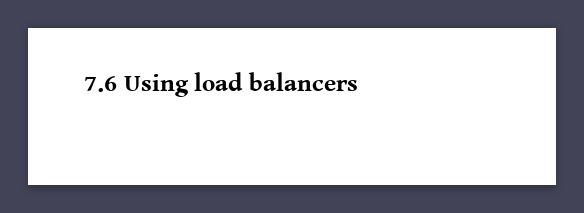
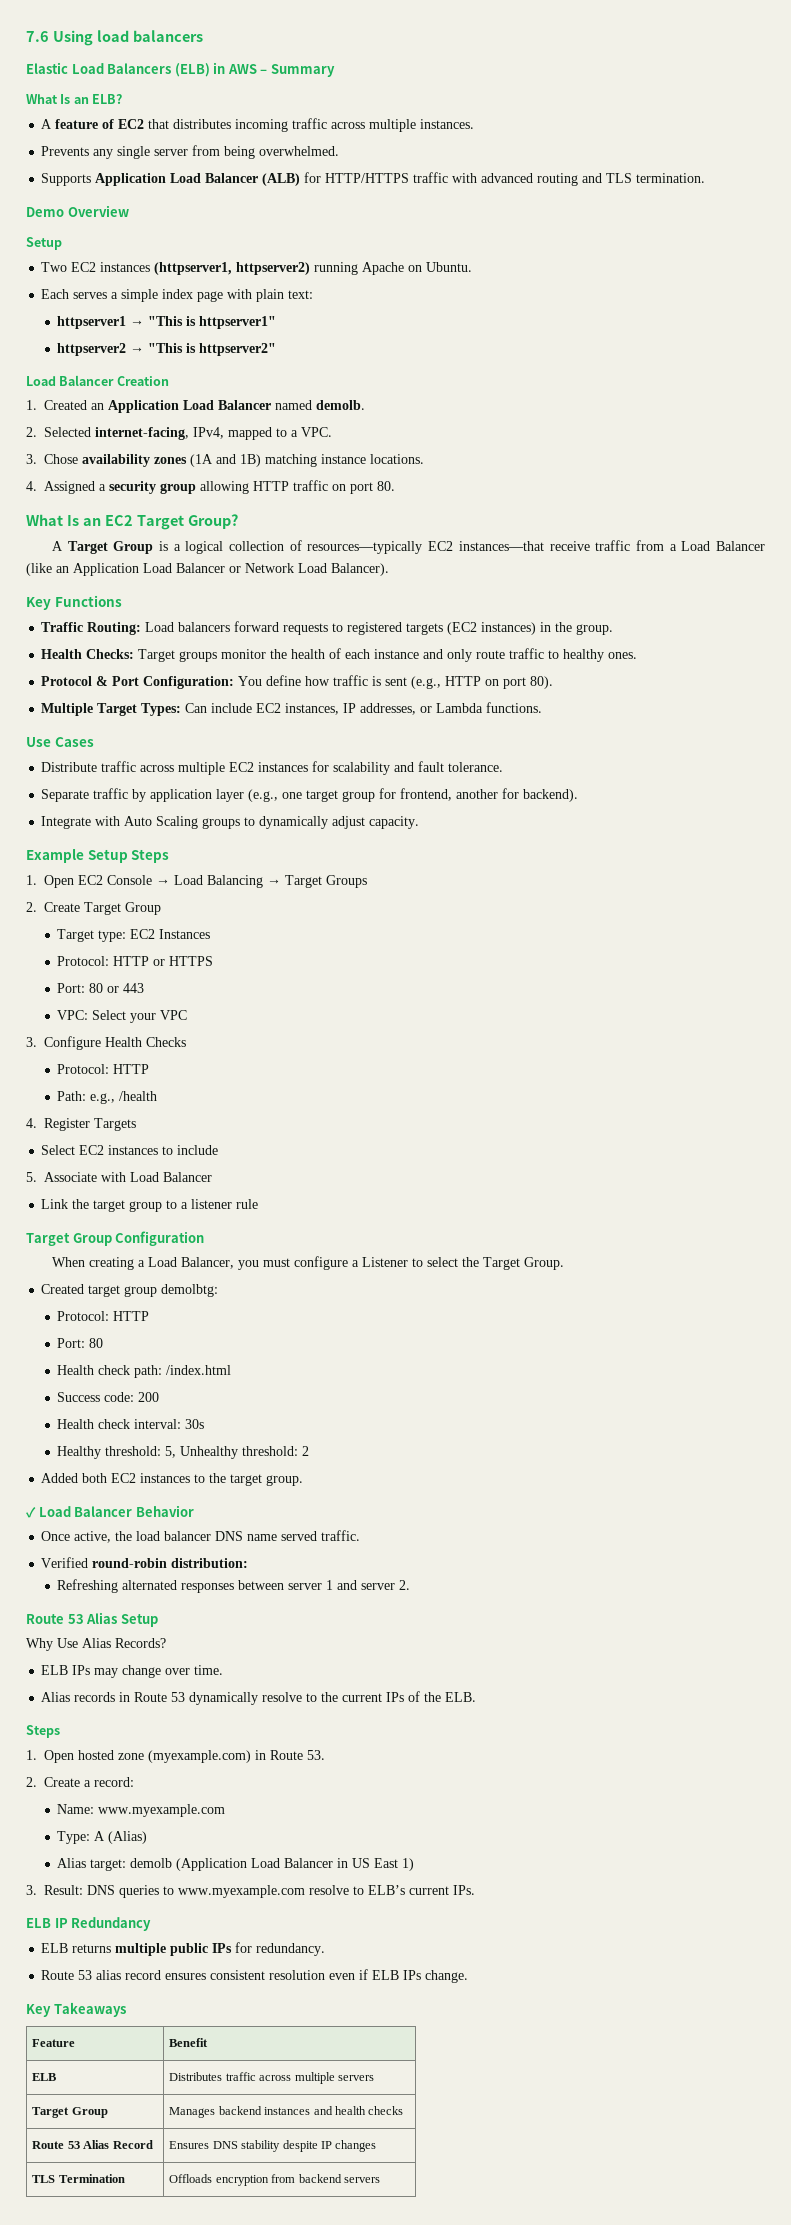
+ Elastic Load Balancers (ELB) in AWS – Summary
+ What Is an ELB?
+ A feature of EC2 that distributes incoming traffic across multiple instances.
+ Prevents any single server from being overwhelmed.
+ Supports Application Load Balancer (ALB) for HTTP/HTTPS traffic with advanced routing and TLS termination.
+ Demo Overview
+ Setup
+ Two EC2 instances (httpserver1, httpserver2) running Apache on Ubuntu.
+ Each serves a simple index page with plain text:
+ httpserver1 → "This is httpserver1"
+ httpserver2 → "This is httpserver2"
+ Load Balancer Creation
+ 1. Created an Application Load Balancer named demolb.
+ 2. Selected internet-facing, IPv4, mapped to a VPC.
+ 3. Chose availability zones (1A and 1B) matching instance locations.
+ 4. Assigned a security group allowing HTTP traffic on port 80.
+ What Is an EC2 Target Group?
+ A Target Group is a logical collection of resources—typically EC2 instances—that receive traffic from a Load Balancer (like an Application Load Balancer or Network Load Balancer).
+ Key Functions
+ Traffic Routing: Load balancers forward requests to registered targets (EC2 instances) in the group.
+ Health Checks: Target groups monitor the health of each instance and only route traffic to healthy ones.
+ Protocol & Port Configuration: You define how traffic is sent (e.g., HTTP on port 80).
+ Multiple Target Types: Can include EC2 instances, IP addresses, or Lambda functions.
+ Use Cases
+ Distribute traffic across multiple EC2 instances for scalability and fault tolerance.
+ Separate traffic by application layer (e.g., one target group for frontend, another for backend).
+ Integrate with Auto Scaling groups to dynamically adjust capacity.
+ Example Setup Steps
+ 1. Open EC2 Console → Load Balancing → Target Groups
+ 2. Create Target Group
+ Target type: EC2 Instances
+ Protocol: HTTP or HTTPS
+ Port: 80 or 443
+ VPC: Select your VPC
+ 3. Configure Health Checks
+ Protocol: HTTP
+ Path: e.g., /health
+ 4. Register Targets
+ Select EC2 instances to include
+ 5. Associate with Load Balancer
+ Link the target group to a listener rule
+ Target Group Configuration
+ When creating a Load Balancer, you must configure a Listener to select the Target Group.
+ Created target group demolbtg:
+ Protocol: HTTP
+ Port: 80
+ Health check path: /index.html
+ Success code: 200
+ Health check interval: 30s
+ Healthy threshold: 5, Unhealthy threshold: 2
+ Added both EC2 instances to the target group.
+ ✓ Load Balancer Behavior
+ Once active, the load balancer DNS name served traffic.
+ Verified round-robin distribution:
+ Refreshing alternated responses between server 1 and server 2.
+ Route 53 Alias Setup
+ Why Use Alias Records?
+ ELB IPs may change over time.
+ Alias records in Route 53 dynamically resolve to the current IPs of the ELB.
+ Steps
+ 1. Open hosted zone (myexample.com) in Route 53.
+ 2. Create a record:
+ Name: www.myexample.com
+ Type: A (Alias)
+ Alias target: demolb (Application Load Balancer in US East 1)
+ 3. Result: DNS queries to www.myexample.com resolve to ELB’s current IPs.
+ ELB IP Redundancy
+ ELB returns multiple public IPs for redundancy.
+ Route 53 alias record ensures consistent resolution even if ELB IPs change.
+ Key Takeaways
+ Feature | Benefit
+ ELB | Distributes traffic across multiple servers
+ Target Group | Manages backend instances and health checks
+ Route 53 Alias Record | Ensures DNS stability despite IP changes
+ TLS Termination | Offloads encryption from backend servers

